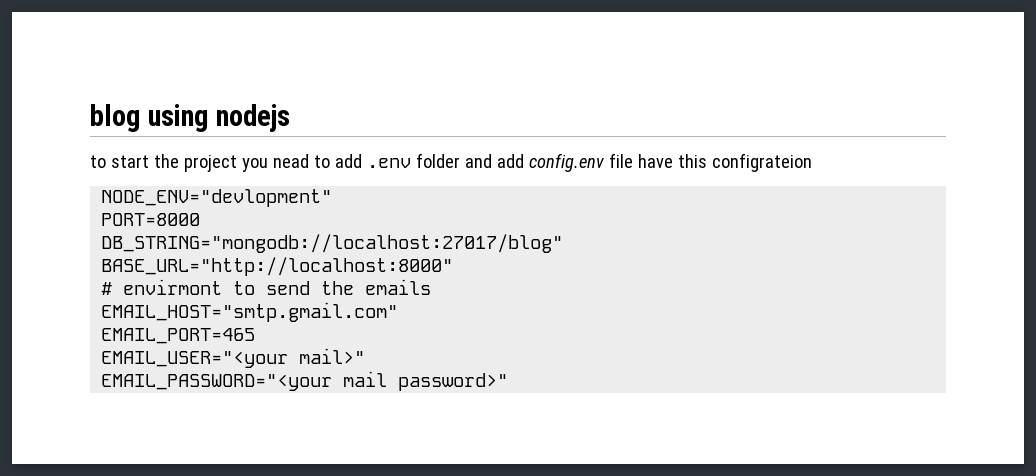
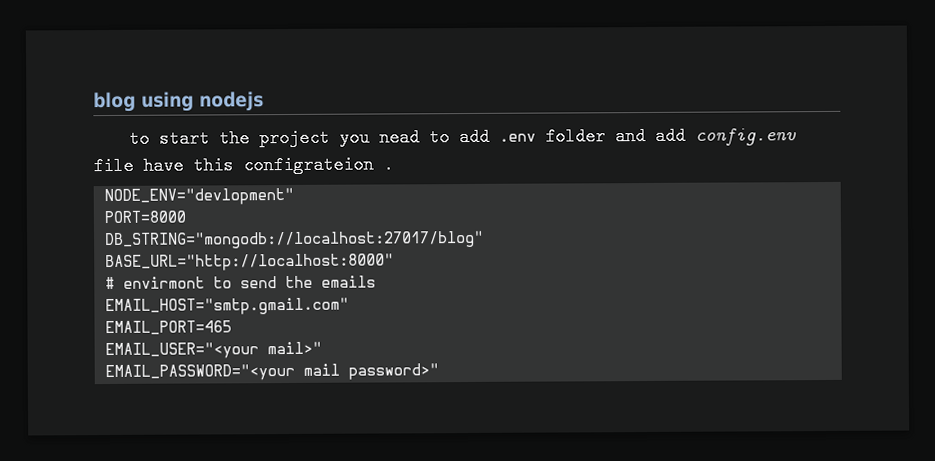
- to start the project you nead to add .env folder and add config.env file have this configrateion
+ to start the project you nead to add .env folder and add config.env file have this configrateion .

